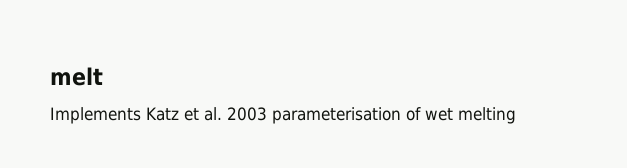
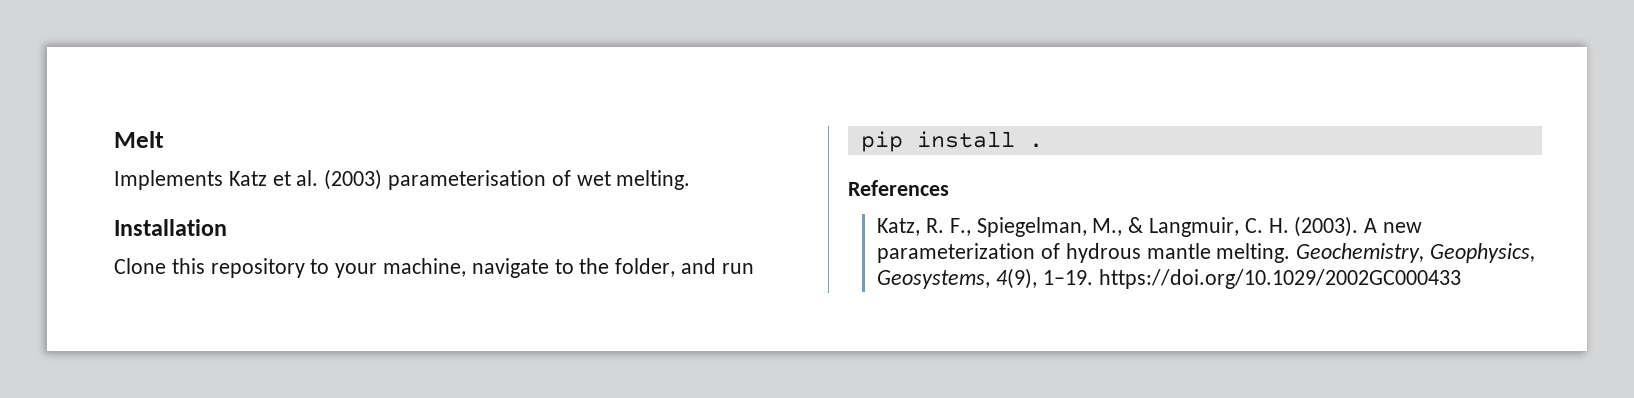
- melt
+ Melt
- Implements Katz et al. 2003 parameterisation of wet melting
+ Implements Katz et al. (2003) parameterisation of wet melting.
+ Installation
+ Clone this repository to your machine, navigate to the folder, and run
+ pip install .
+ References
+ Katz, R. F., Spiegelman, M., & Langmuir, C. H. (2003). A new parameterization of hydrous mantle melting. Geochemistry, Geophysics, Geosystems, 4(9), 1–19. https://doi.org/10.1029/2002GC000433

